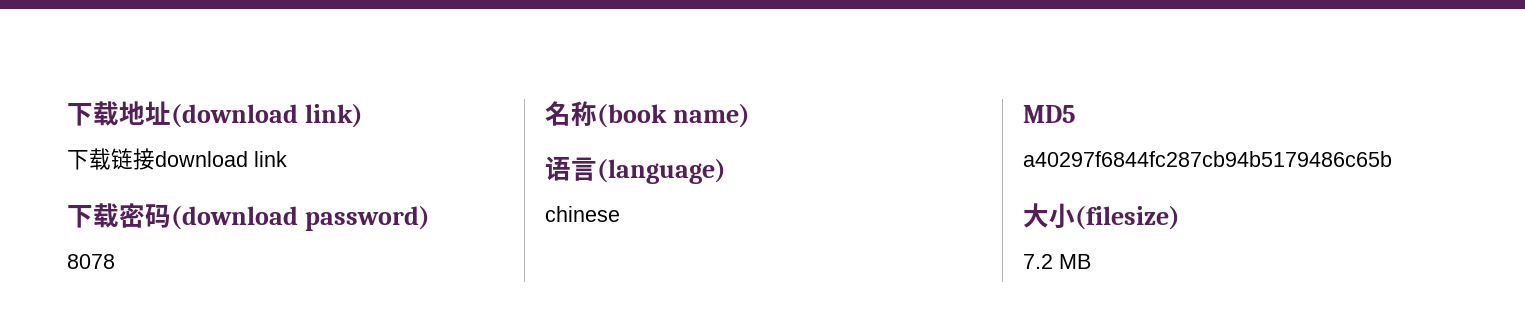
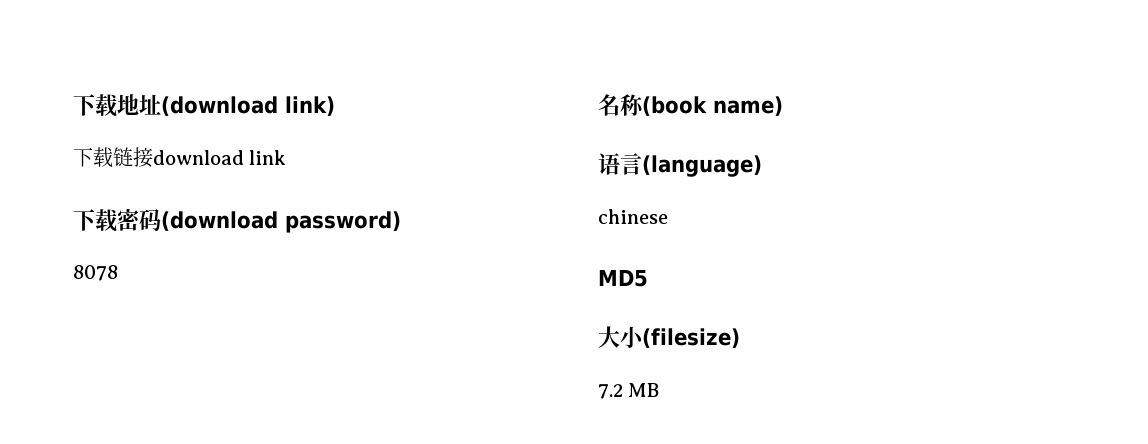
- a40297f6844fc287cb94b5179486c65b

